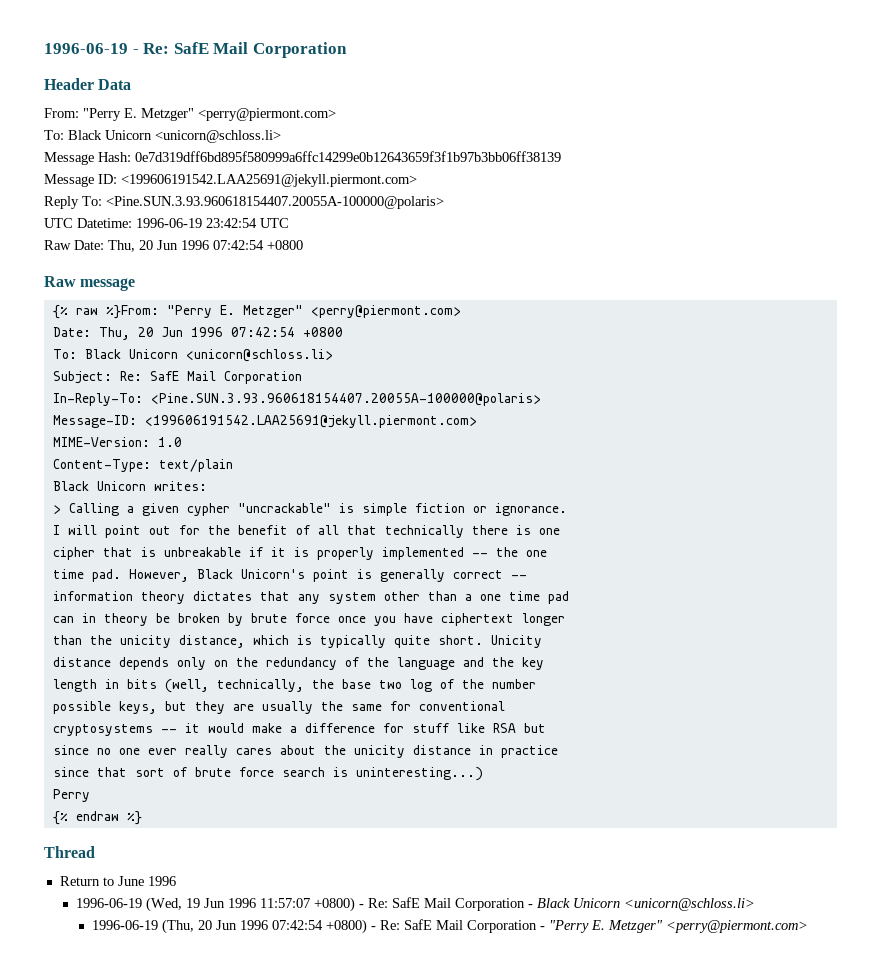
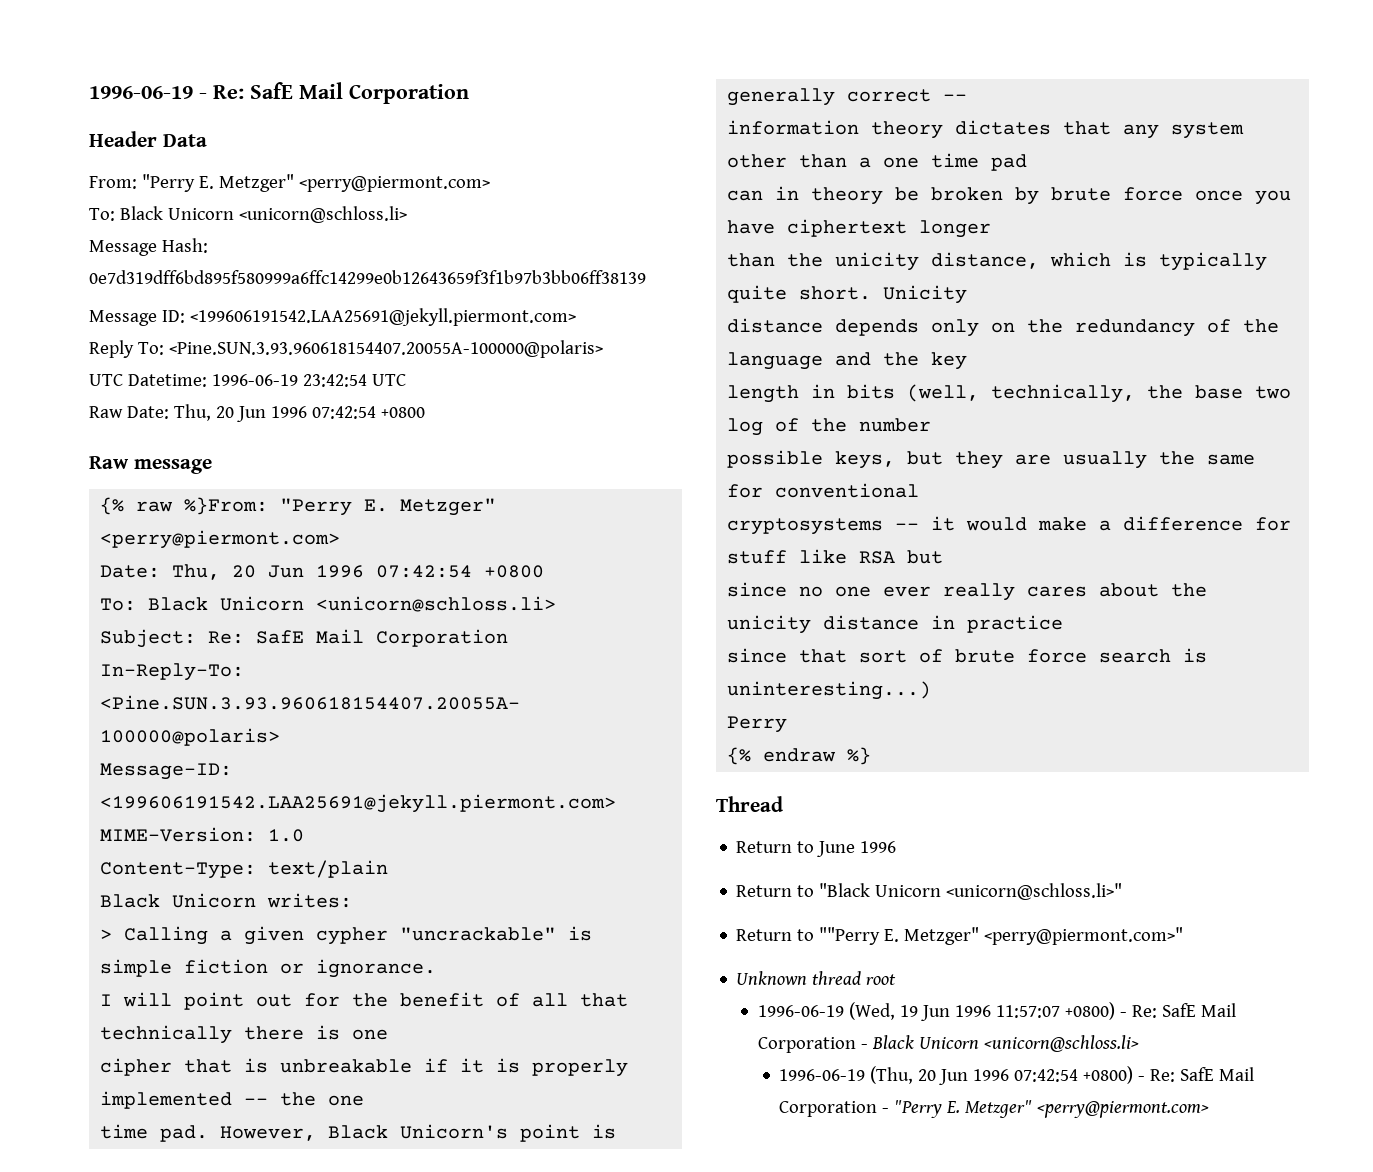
+ Return to "Black Unicorn <unicorn@schloss.li>"
+ Return to ""Perry E. Metzger" <perry@piermont.com>"
+ Unknown thread root

